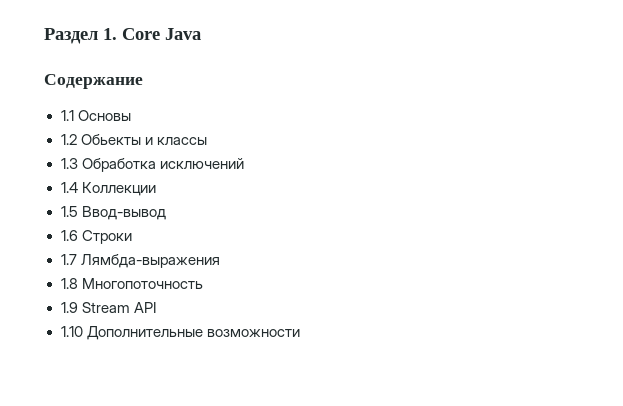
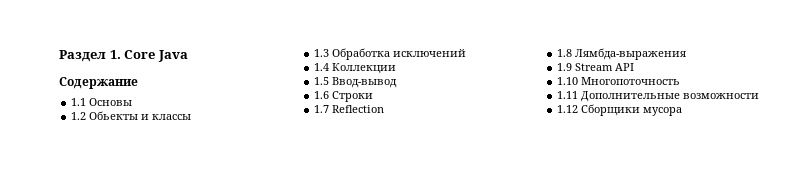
- 1.7 Лямбда-выражения
+ 1.7 Reflection
- 1.8 Многопоточность
+ 1.8 Лямбда-выражения
- 1.10 Дополнительные возможности
+ 1.10 Многопоточность
+ 1.11 Дополнительные возможности
+ 1.12 Сборщики мусора

